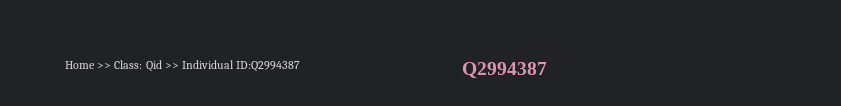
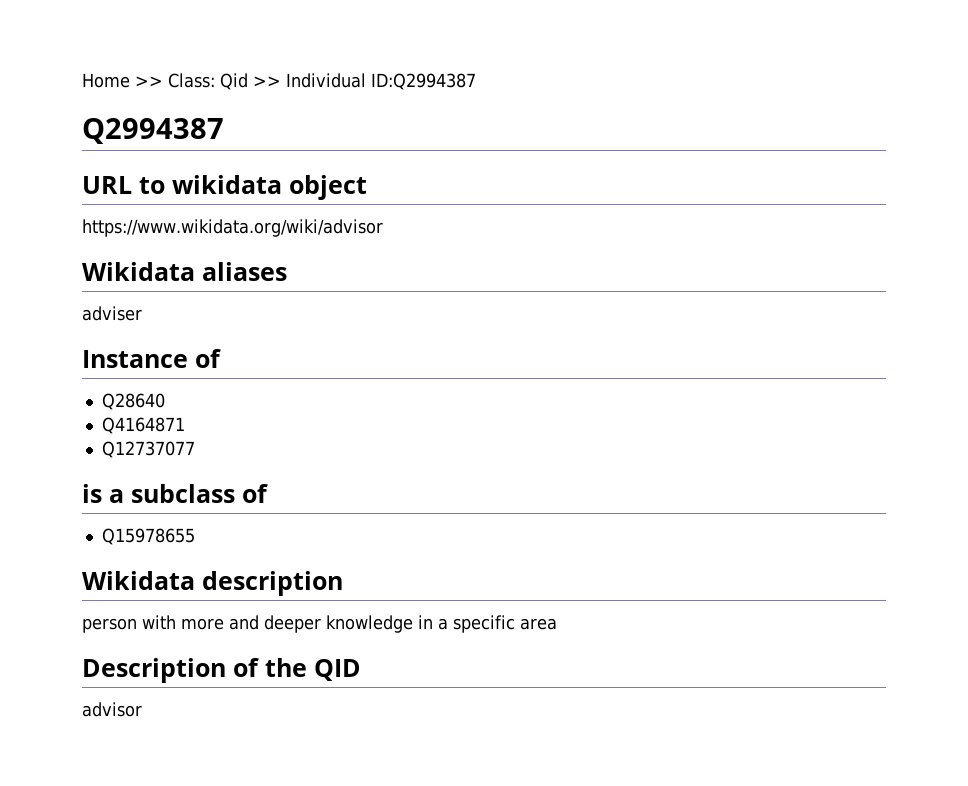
+ URL to wikidata object
+ https://www.wikidata.org/wiki/advisor
+ Wikidata aliases
+ adviser
+ Instance of
+ Q28640
+ Q4164871
+ Q12737077
+ is a subclass of
+ Q15978655
+ Wikidata description
+ person with more and deeper knowledge in a specific area
+ Description of the QID
+ advisor

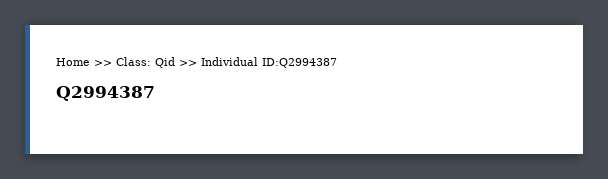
- URL to wikidata object
- https://www.wikidata.org/wiki/advisor
- Wikidata aliases
- adviser
- Instance of
- Q28640
- Q4164871
- Q12737077
- is a subclass of
- Q15978655
- Wikidata description
- person with more and deeper knowledge in a specific area
- Description of the QID
- advisor

